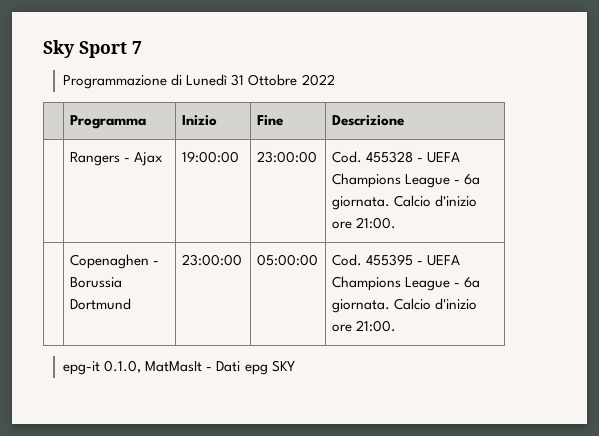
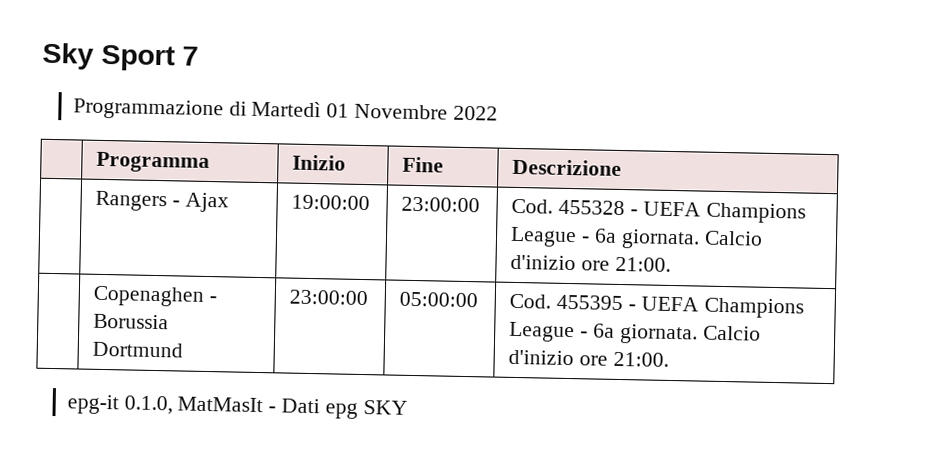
- Programmazione di Lunedì 31 Ottobre 2022
+ Programmazione di Martedì 01 Novembre 2022

